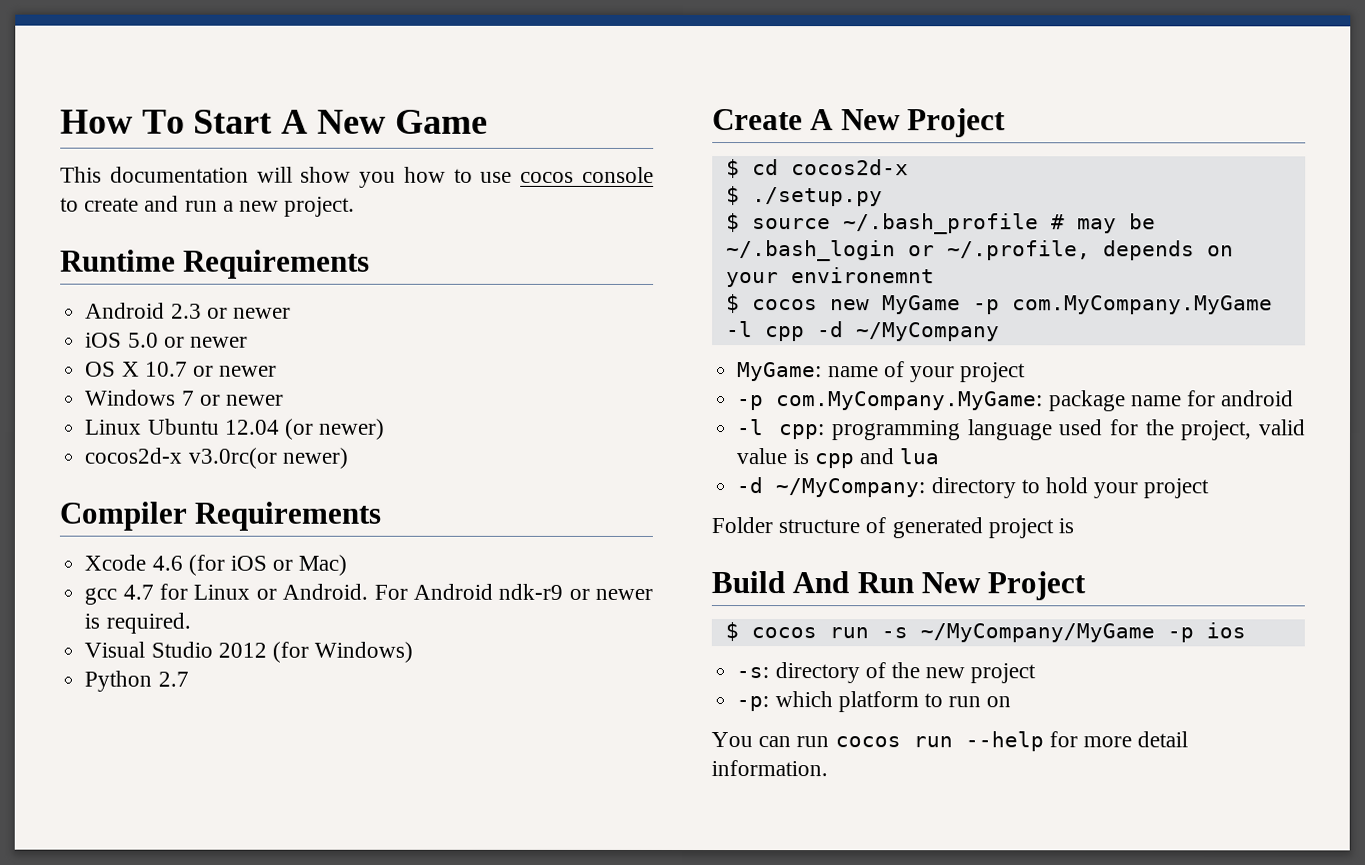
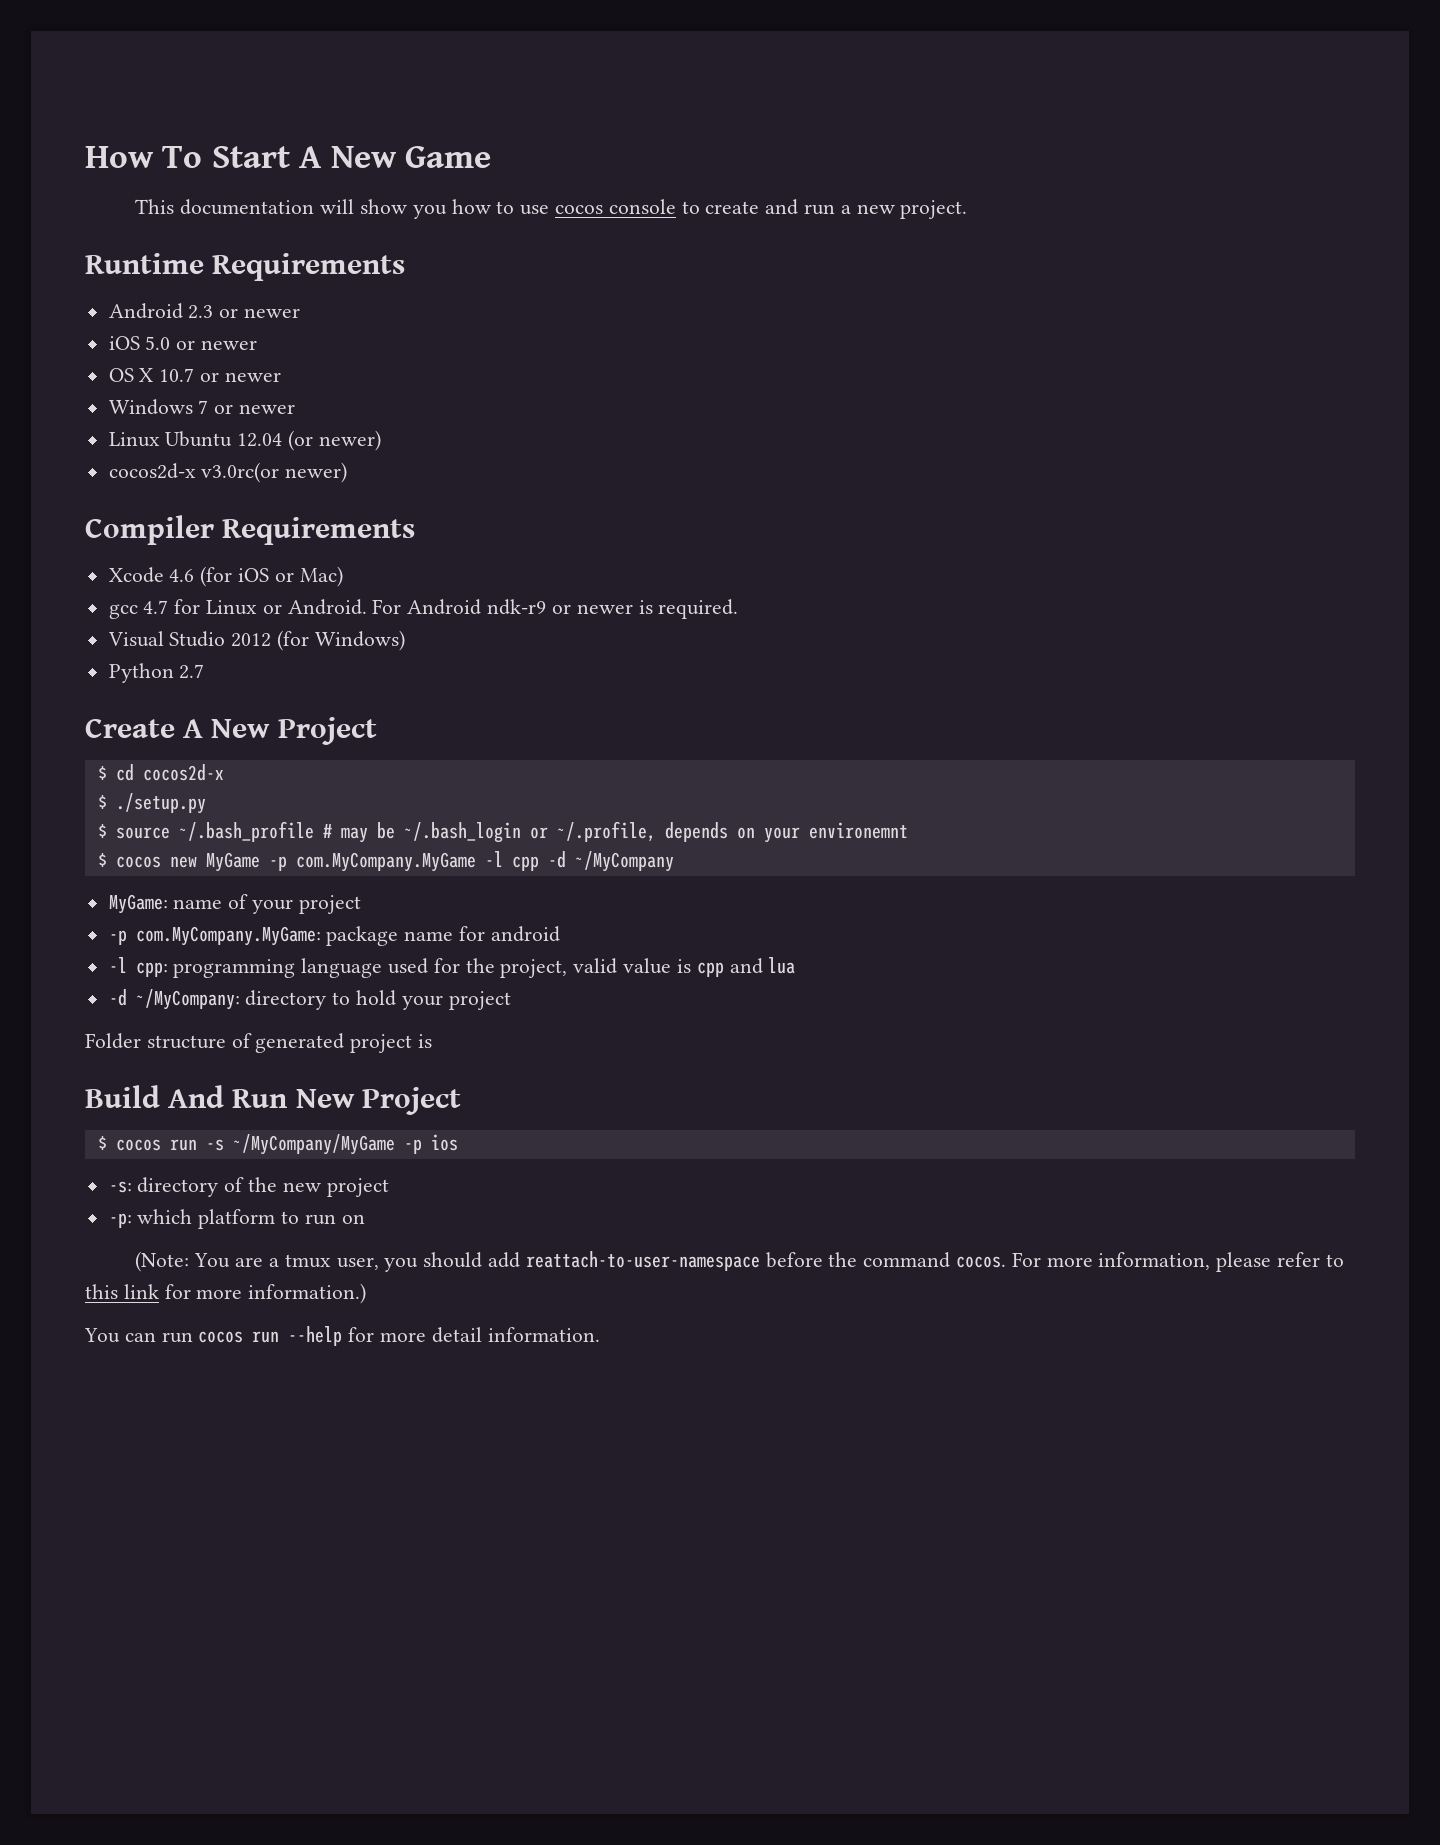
+ (Note: You are a tmux user, you should add reattach-to-user-namespace before the command cocos. For more information, please refer to this link for more information.)

